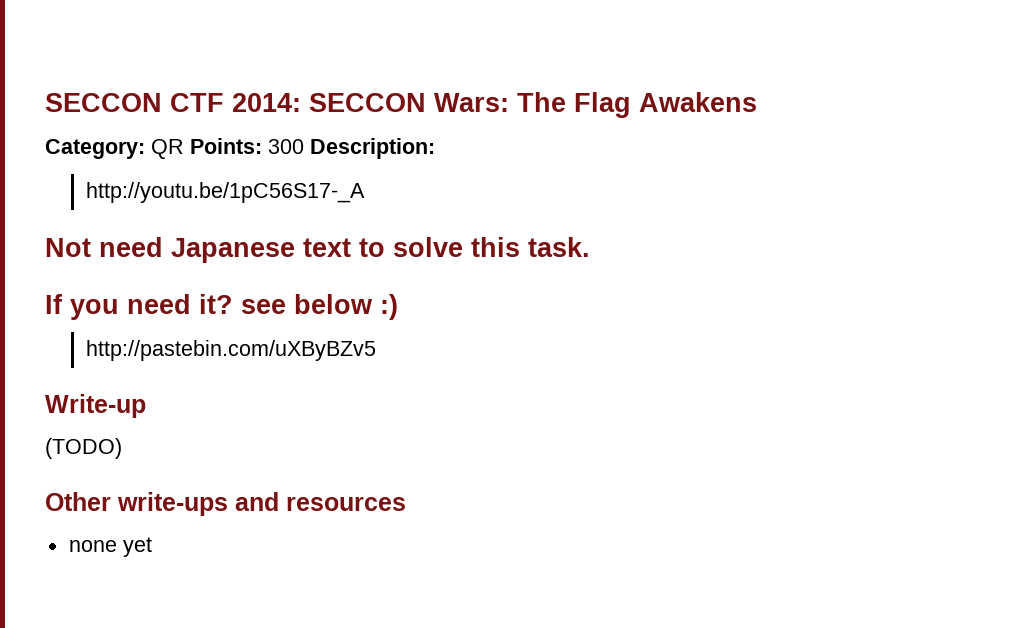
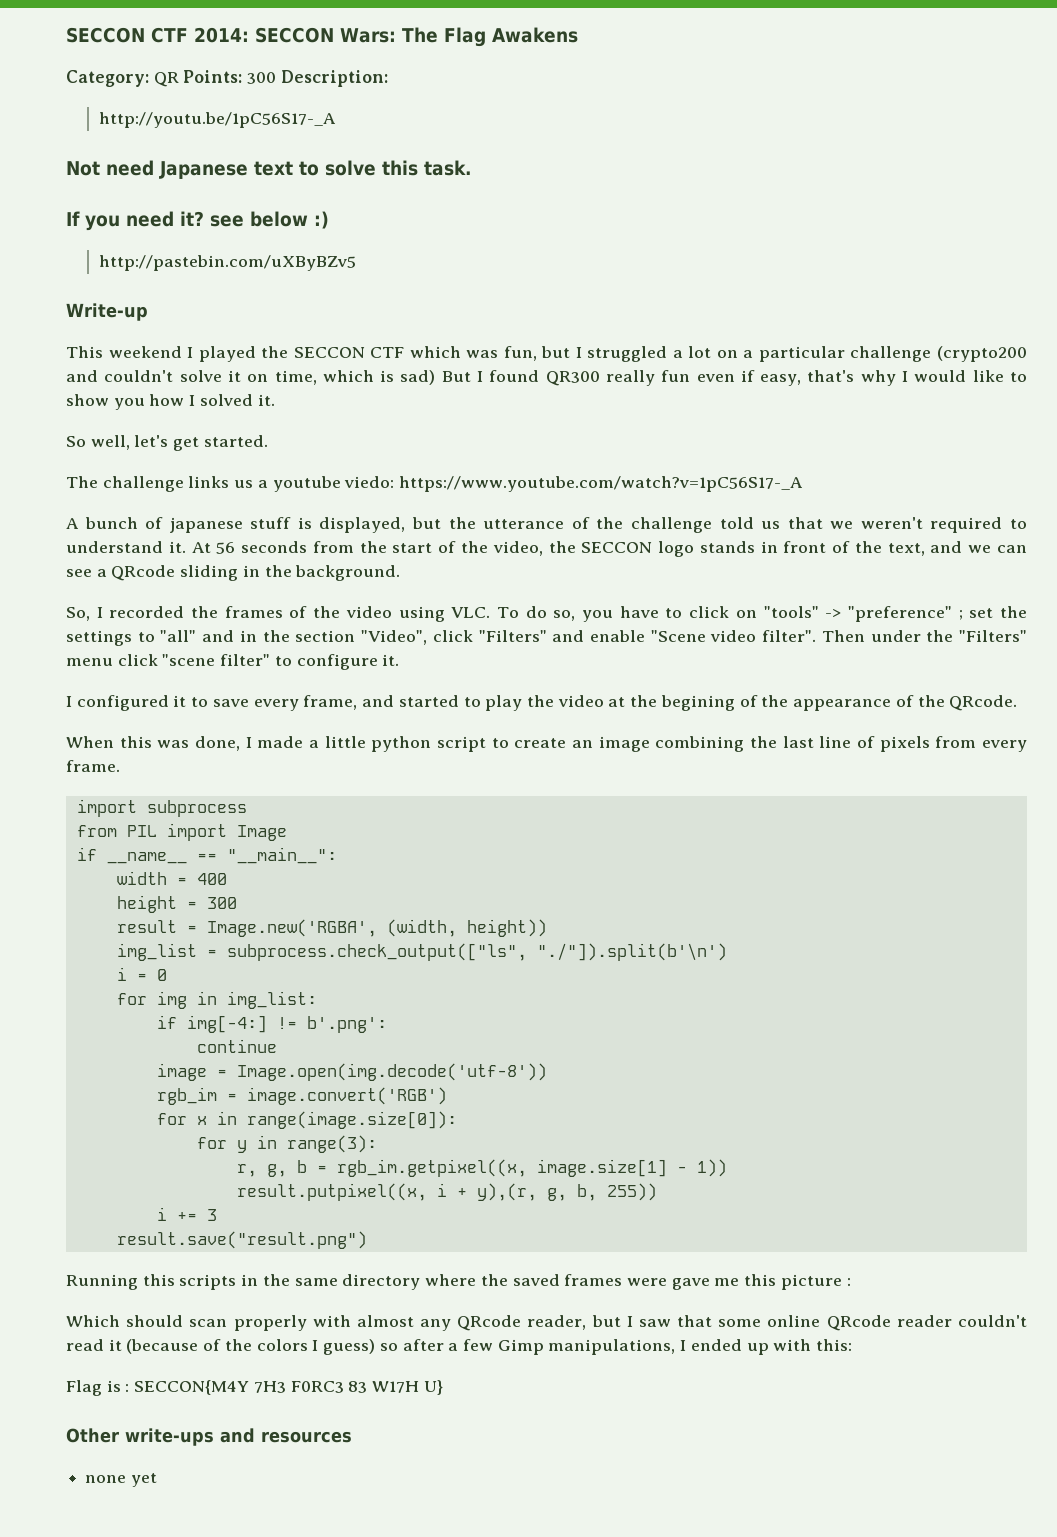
- (TODO)
+ This weekend I played the SECCON CTF which was fun, but I struggled a lot on a particular challenge (crypto200 and couldn't solve it on time, which is sad) But I found QR300 really fun even if easy, that's why I would like to show you how I solved it.
+ So well, let's get started.
+ The challenge links us a youtube viedo: https://www.youtube.com/watch?v=1pC56S17-_A
+ A bunch of japanese stuff is displayed, but the utterance of the challenge told us that we weren't required to understand it. At 56 seconds from the start of the video, the SECCON logo stands in front of the text, and we can see a QRcode sliding in the background.
+ So, I recorded the frames of the video using VLC. To do so, you have to click on "tools" -> "preference" ; set the settings to "all" and in the section "Video", click "Filters" and enable "Scene video filter". Then under the "Filters" menu click "scene filter" to configure it.
+ I configured it to save every frame, and started to play the video at the begining of the appearance of the QRcode.
+ When this was done, I made a little python script to create an image combining the last line of pixels from every frame.
+ import subprocess
+ from PIL import Image
+ if __name__ == "__main__":
+ width = 400
+ height = 300
+ result = Image.new('RGBA', (width, height))
+ img_list = subprocess.check_output(["ls", "./"]).split(b'\n')
+ i = 0
+ for img in img_list:
+ if img[-4:] != b'.png':
+ continue
+ image = Image.open(img.decode('utf-8'))
+ rgb_im = image.convert('RGB')
+ for x in range(image.size[0]):
+ for y in range(3):
+ r, g, b = rgb_im.getpixel((x, image.size[1] - 1))
+ result.putpixel((x, i + y),(r, g, b, 255))
+ i += 3
+ result.save("result.png")
+ Running this scripts in the same directory where the saved frames were gave me this picture :
+ Which should scan properly with almost any QRcode reader, but I saw that some online QRcode reader couldn't read it (because of the colors I guess) so after a few Gimp manipulations, I ended up with this:
+ Flag is : SECCON{M4Y 7H3 F0RC3 83 W17H U}

